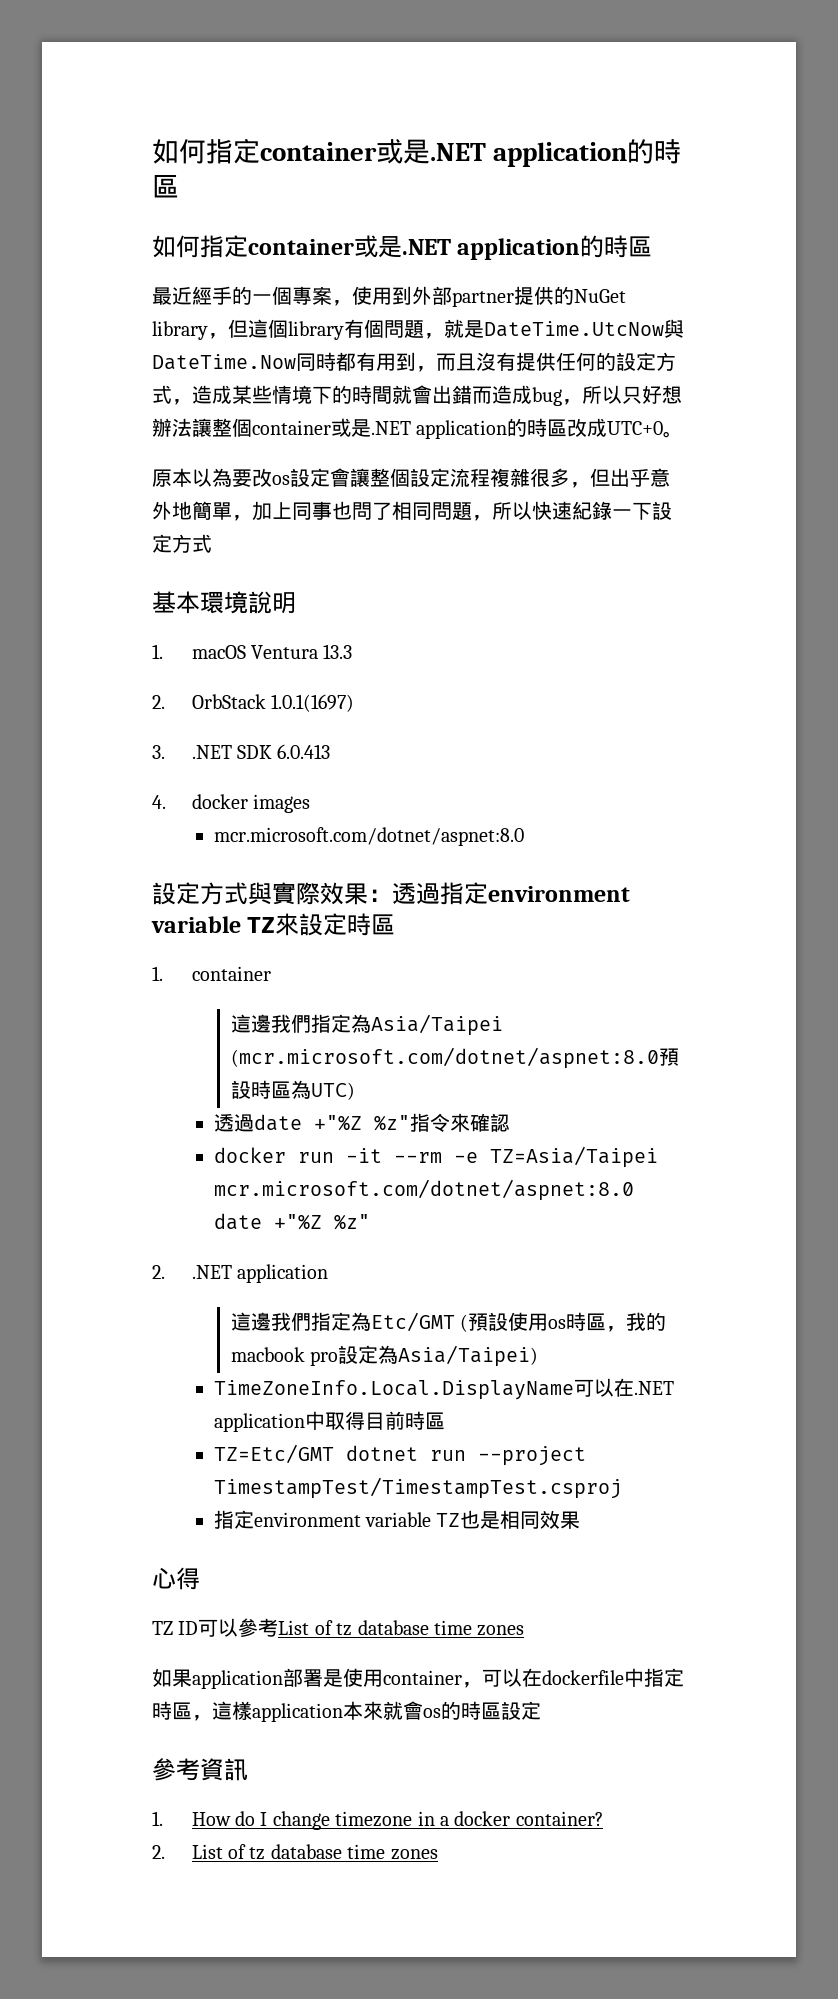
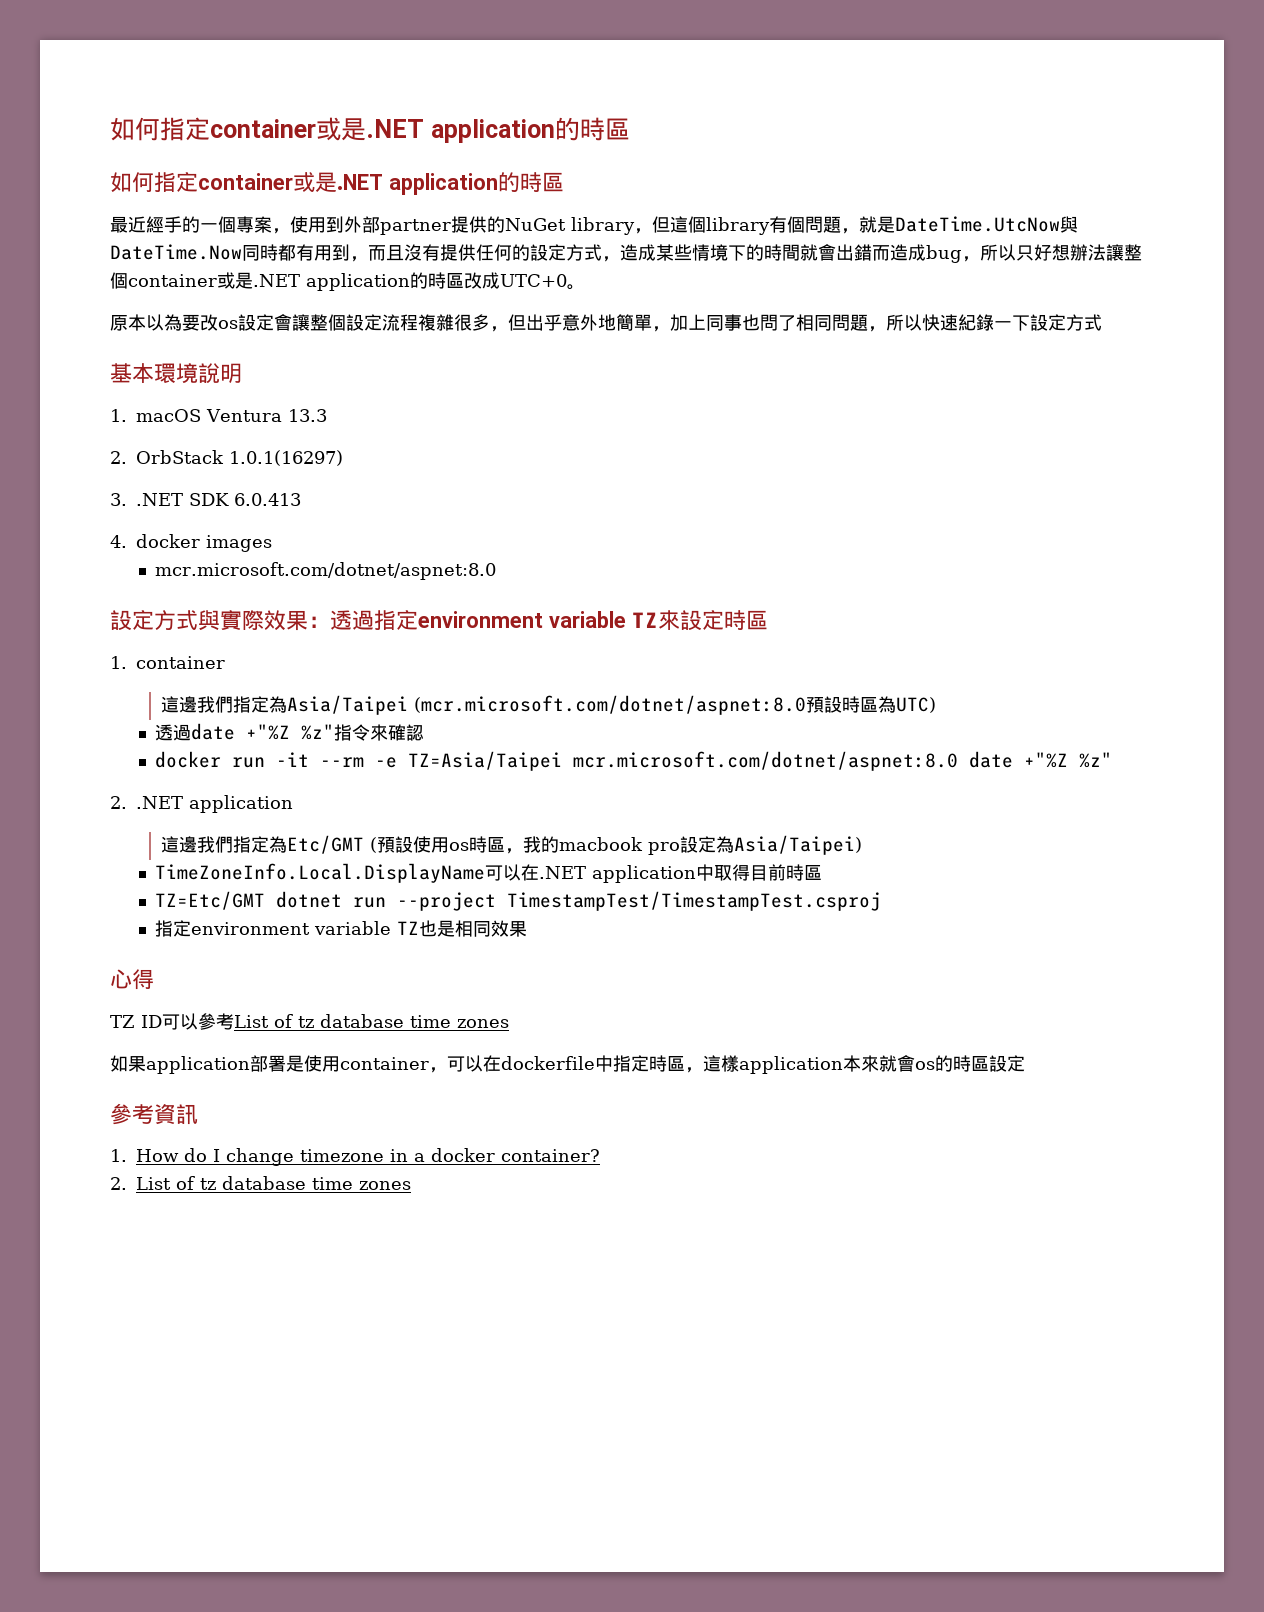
- 2. OrbStack 1.0.1(1697)
+ 2. OrbStack 1.0.1(16297)

